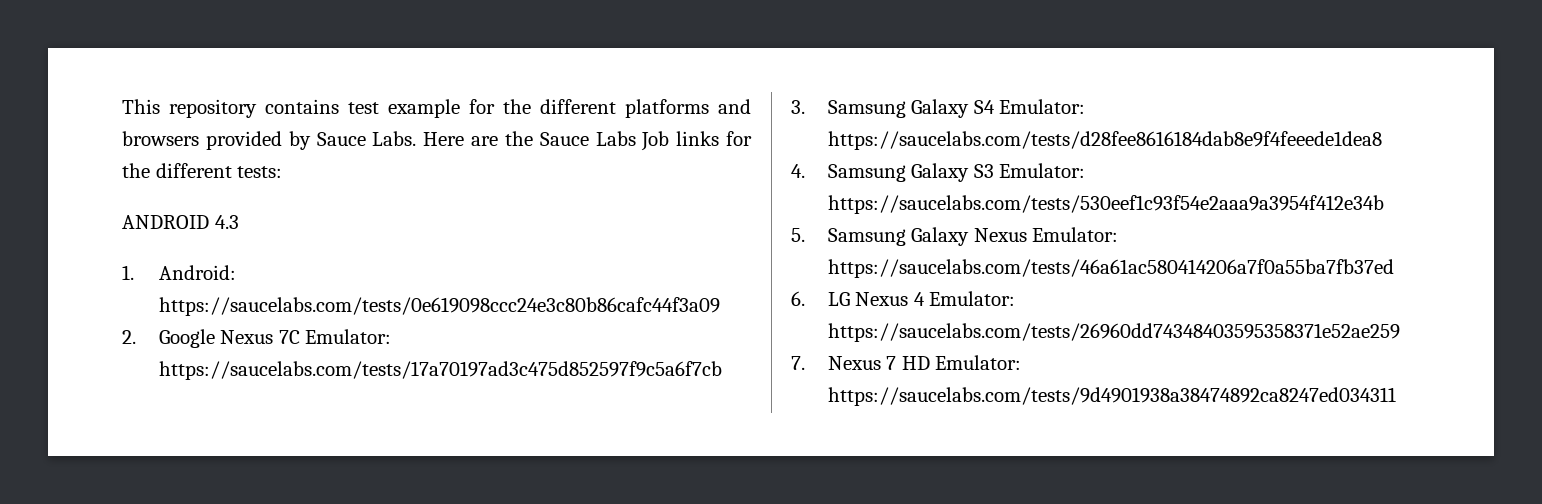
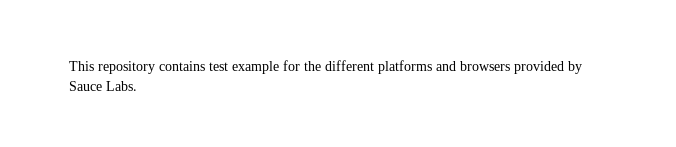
- Here are the Sauce Labs Job links for the different tests:
- ANDROID 4.3
- 1. Android: https://saucelabs.com/tests/0e619098ccc24e3c80b86cafc44f3a09
- 2. Google Nexus 7C Emulator: https://saucelabs.com/tests/17a70197ad3c475d852597f9c5a6f7cb
- 3. Samsung Galaxy S4 Emulator: https://saucelabs.com/tests/d28fee8616184dab8e9f4feeede1dea8
- 4. Samsung Galaxy S3 Emulator: https://saucelabs.com/tests/530eef1c93f54e2aaa9a3954f412e34b
- 5. Samsung Galaxy Nexus Emulator: https://saucelabs.com/tests/46a61ac580414206a7f0a55ba7fb37ed
- 6. LG Nexus 4 Emulator: https://saucelabs.com/tests/26960dd74348403595358371e52ae259
- 7. Nexus 7 HD Emulator: https://saucelabs.com/tests/9d4901938a38474892ca8247ed034311

